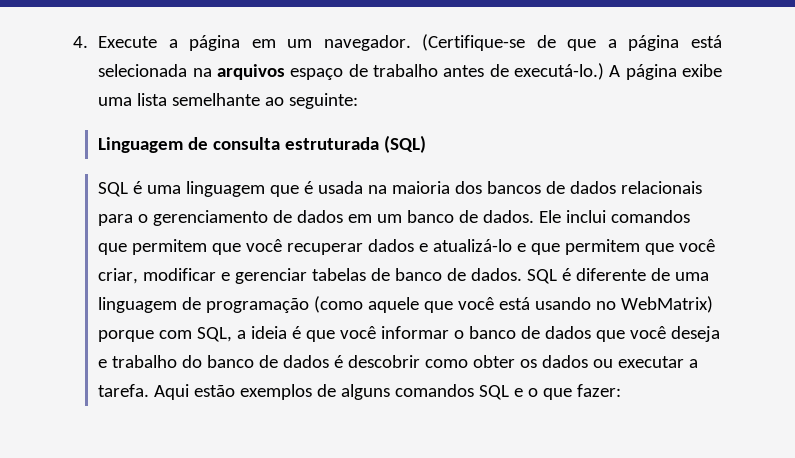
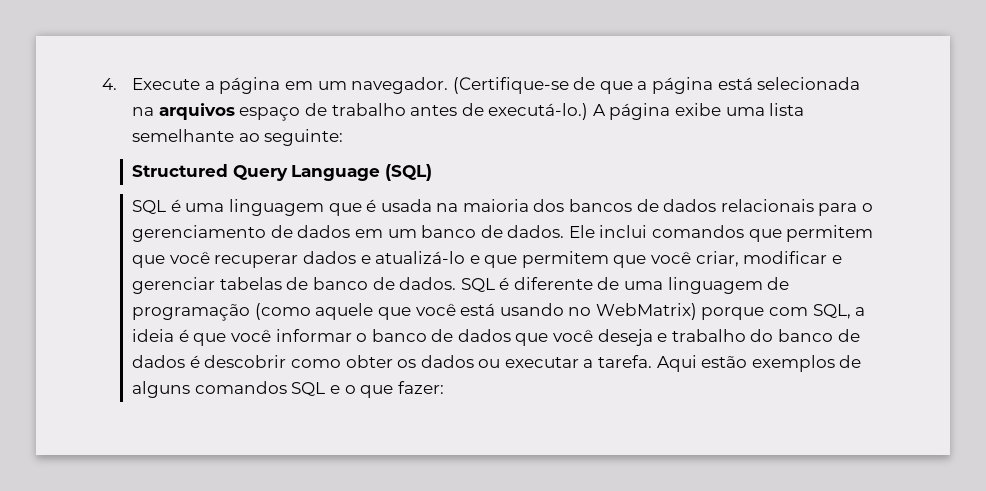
- Linguagem de consulta estruturada (SQL)
+ Structured Query Language (SQL)

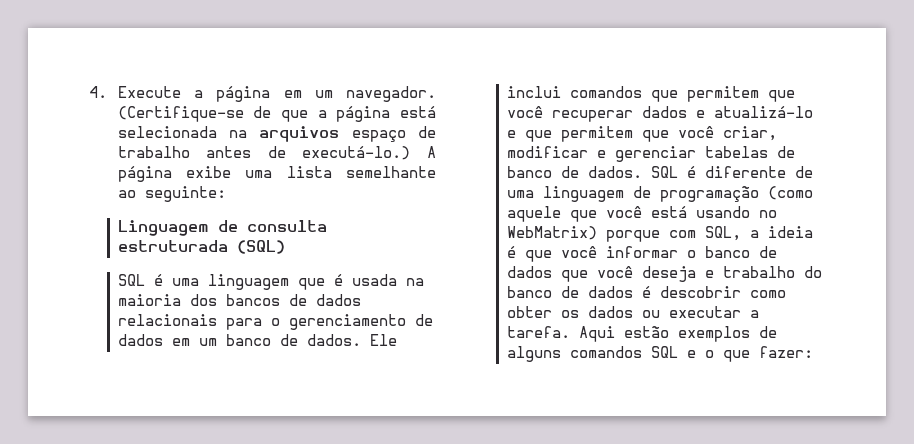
- Structured Query Language (SQL)
+ Linguagem de consulta estruturada (SQL)

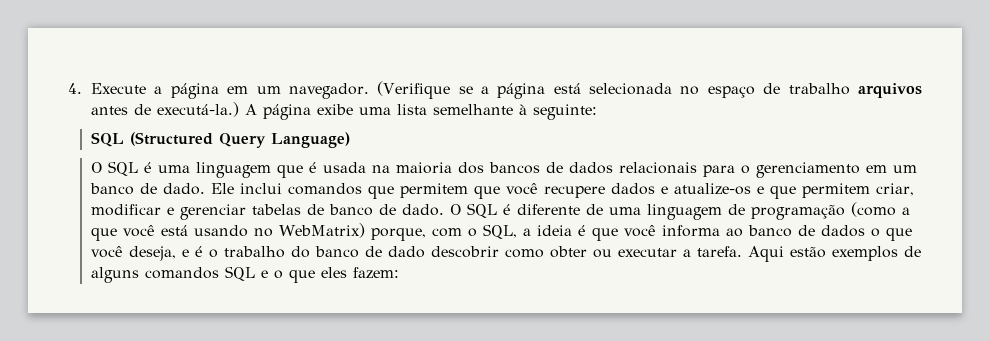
- (Certifique-se de que a página está selecionada na arquivos espaço de trabalho antes de executá-lo.)
+ (Verifique se a página está selecionada no espaço de trabalho arquivos antes de executá-la.)
- A página exibe uma lista semelhante ao seguinte:
+ A página exibe uma lista semelhante à seguinte:
- Linguagem de consulta estruturada (SQL)
- SQL é uma linguagem que é usada na maioria dos bancos de dados relacionais para o gerenciamento de dados em um banco de dados.
+ SQL (Structured Query Language)
+ O SQL é uma linguagem que é usada na maioria dos bancos de dados relacionais para o gerenciamento em um banco de dado.
- Ele inclui comandos que permitem que você recuperar dados e atualizá-lo e que permitem que você criar, modificar e gerenciar tabelas de banco de dados. SQL é diferente de uma linguagem de programação (como aquele que você está usando no WebMatrix) porque com SQL, a ideia é que você informar o banco de dados que você deseja e trabalho do banco de dados é descobrir como obter os dados ou executar a tarefa.
+ Ele inclui comandos que permitem que você recupere dados e atualize-os e que permitem criar, modificar e gerenciar tabelas de banco de dado. O SQL é diferente de uma linguagem de programação (como a que você está usando no WebMatrix) porque, com o SQL, a ideia é que você informa ao banco de dados o que você deseja, e é o trabalho do banco de dado descobrir como obter ou executar a tarefa.
- Aqui estão exemplos de alguns comandos SQL e o que fazer:
+ Aqui estão exemplos de alguns comandos SQL e o que eles fazem:

